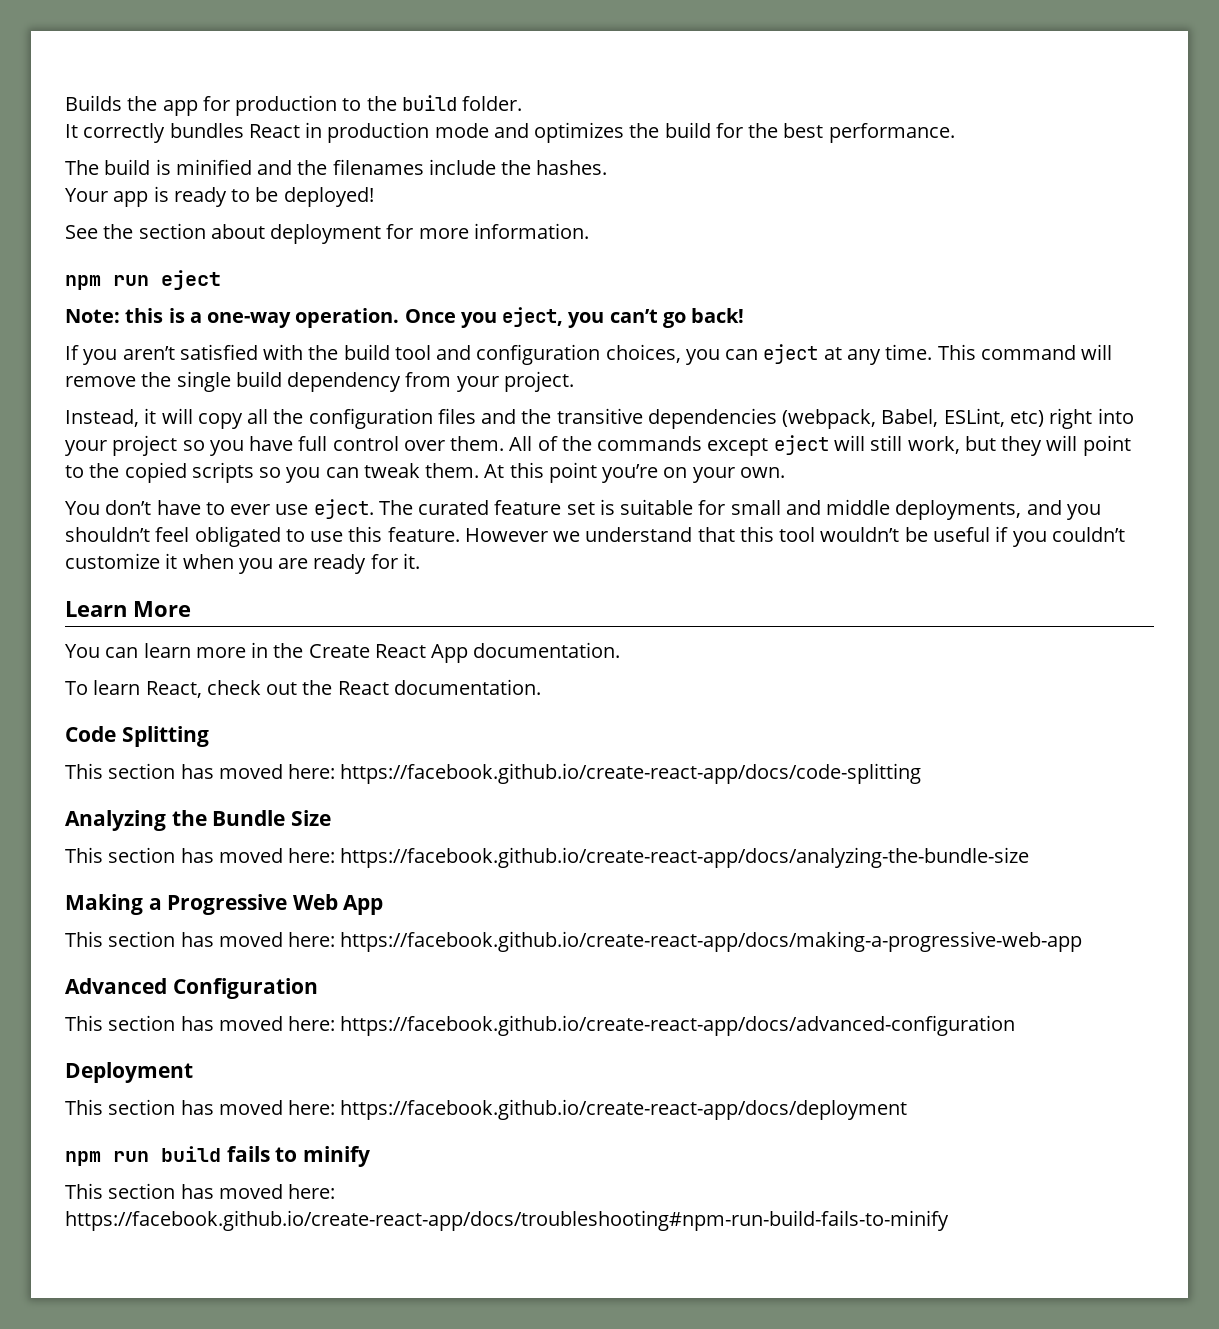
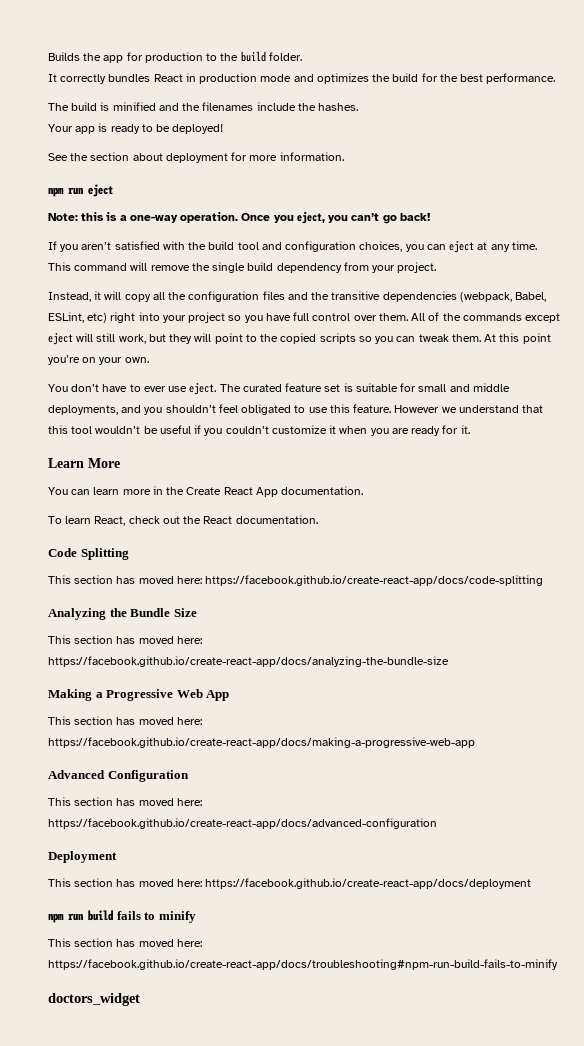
+ doctors_widget

